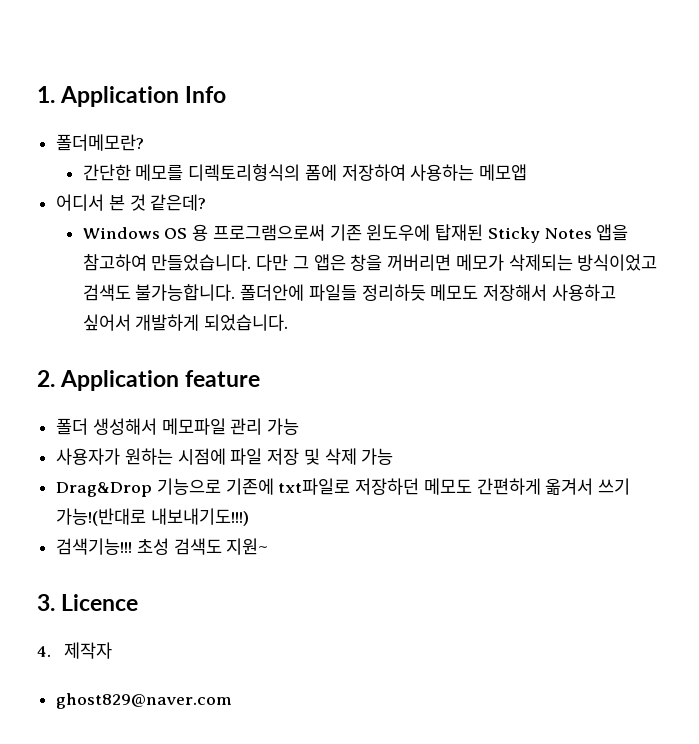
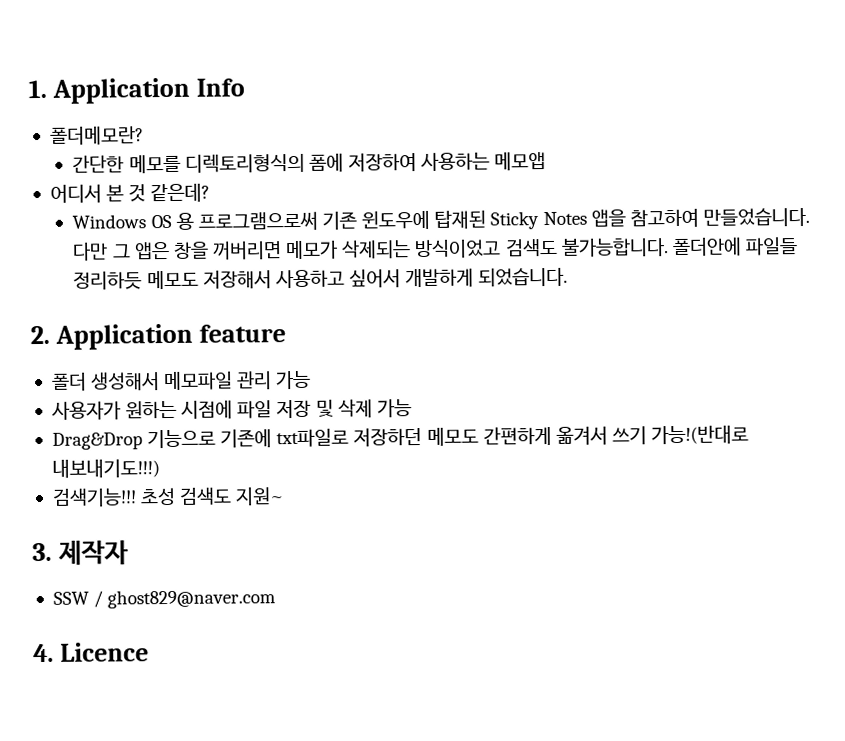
- 3. Licence
- 4. 제작자
+ 3. 제작자
- ghost829@naver.com
+ SSW / ghost829@naver.com
+ 4. Licence

